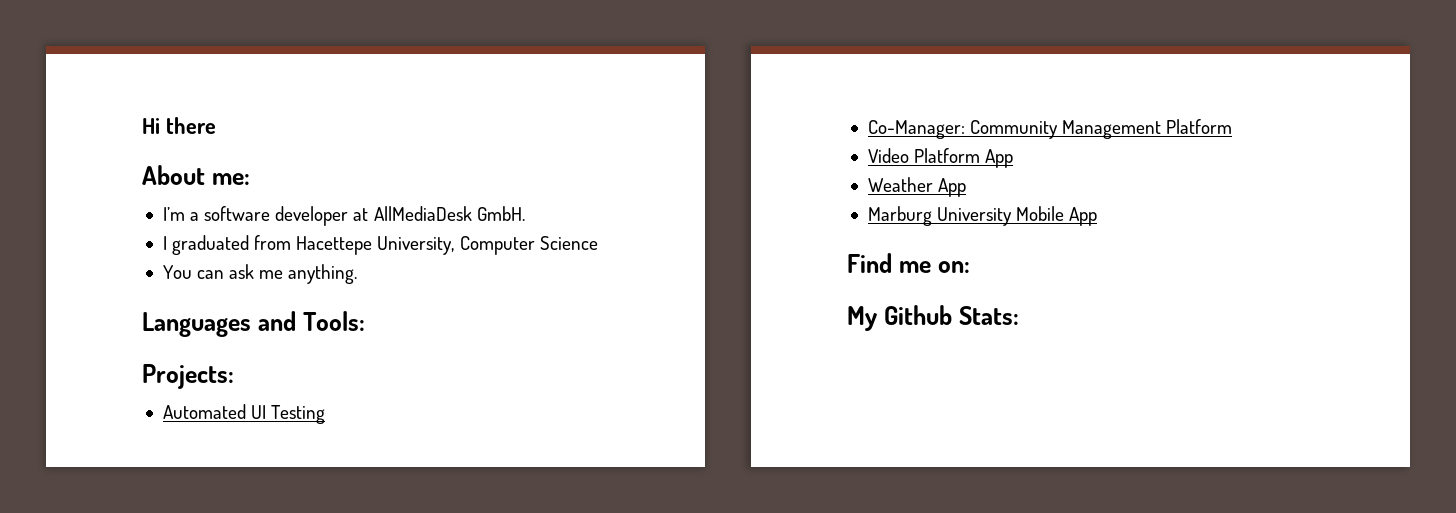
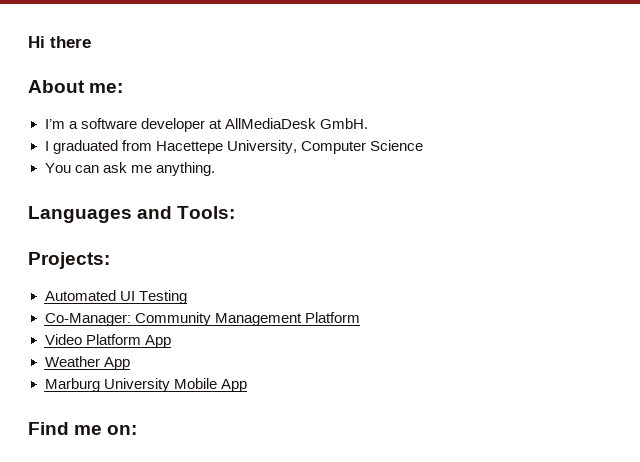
- My Github Stats:

